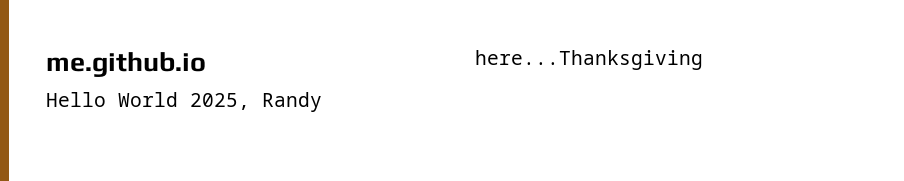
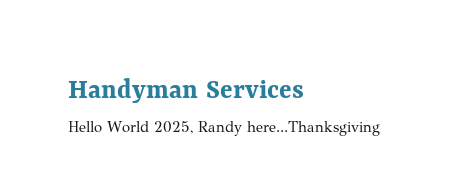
- me.github.io
+ Handyman Services

